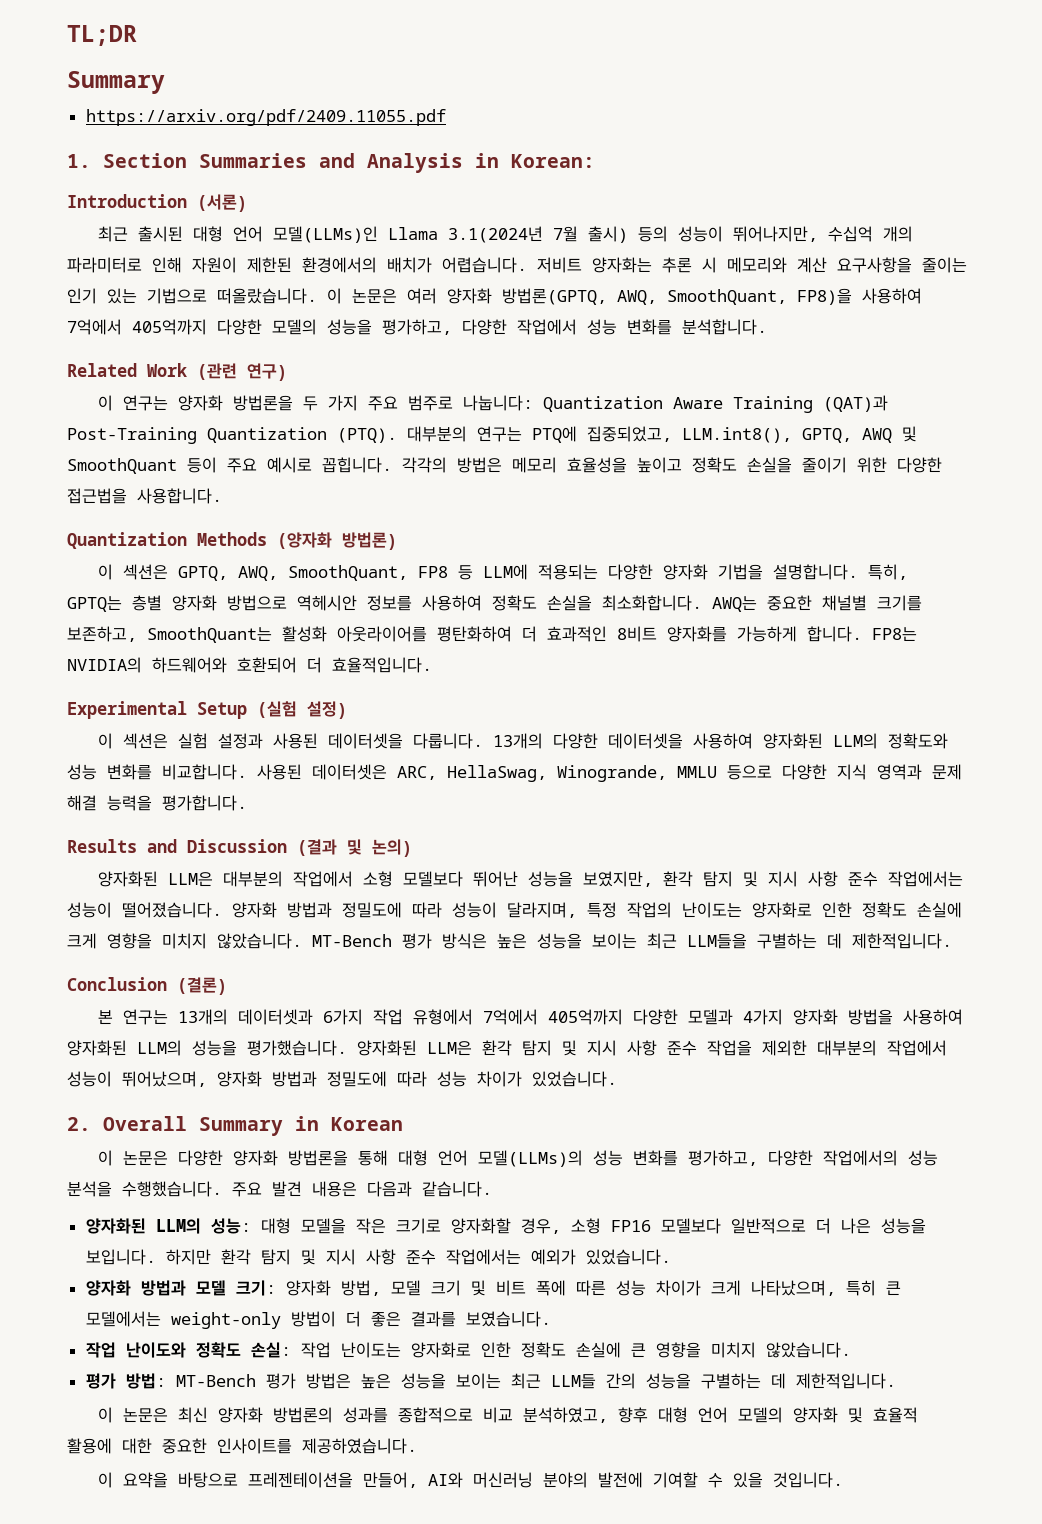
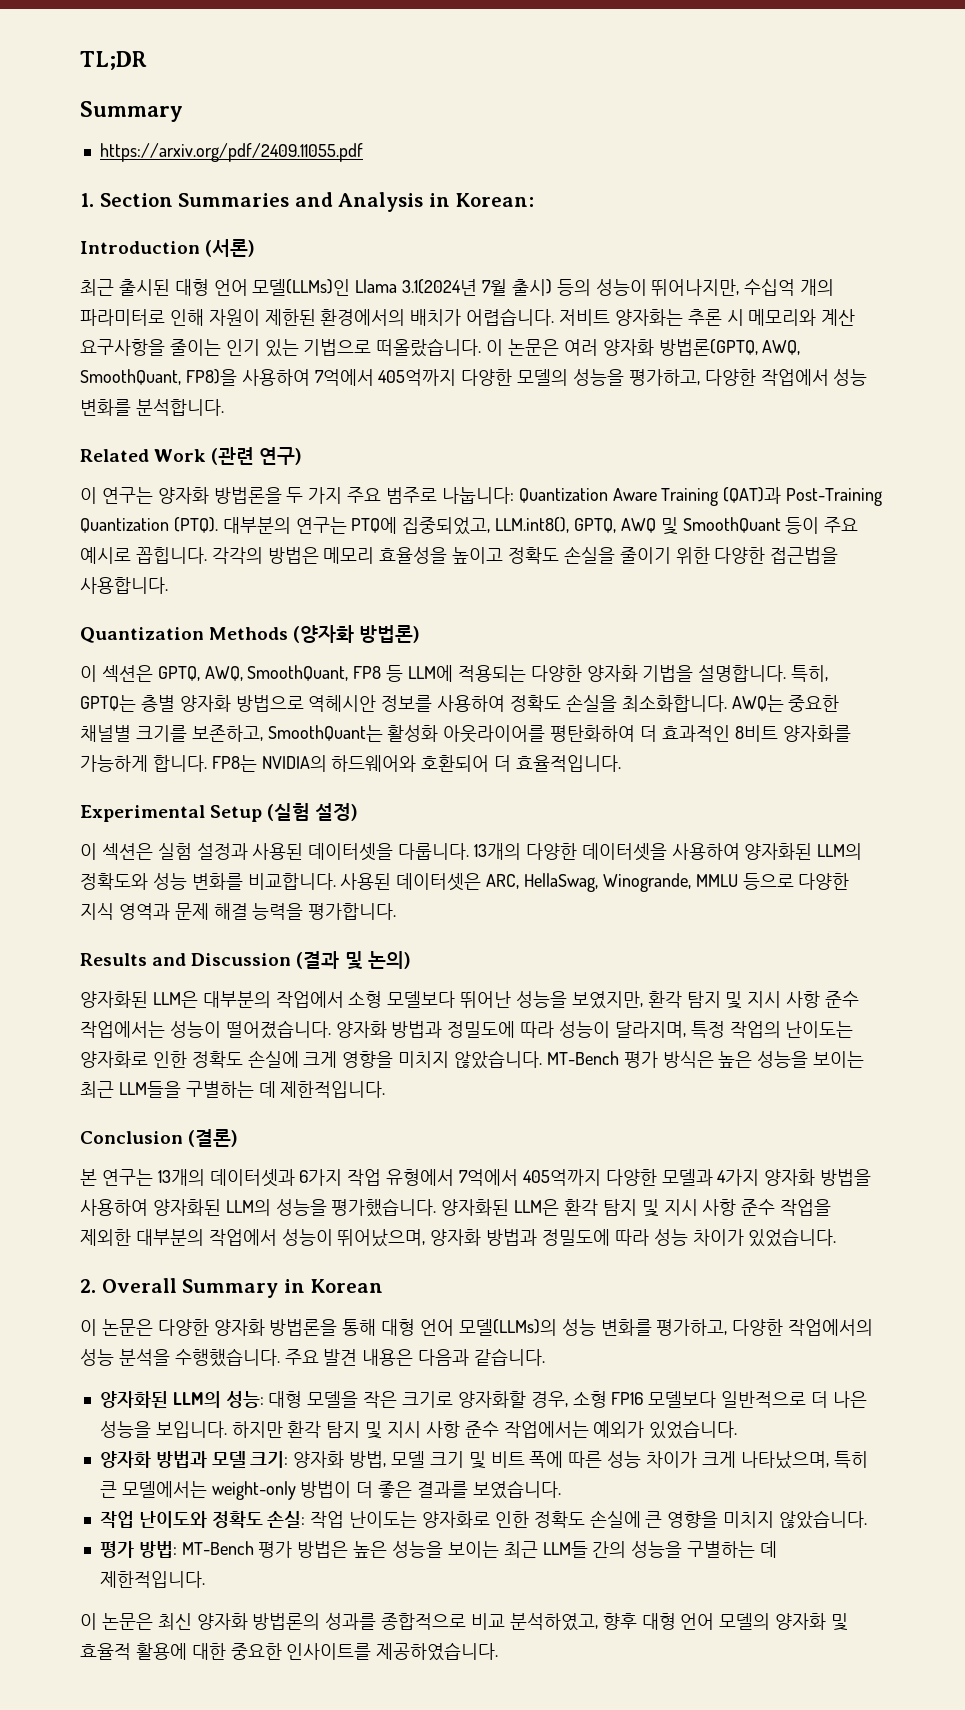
- 이 요약을 바탕으로 프레젠테이션을 만들어, AI와 머신러닝 분야의 발전에 기여할 수 있을 것입니다.

